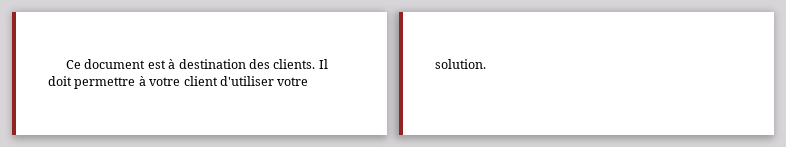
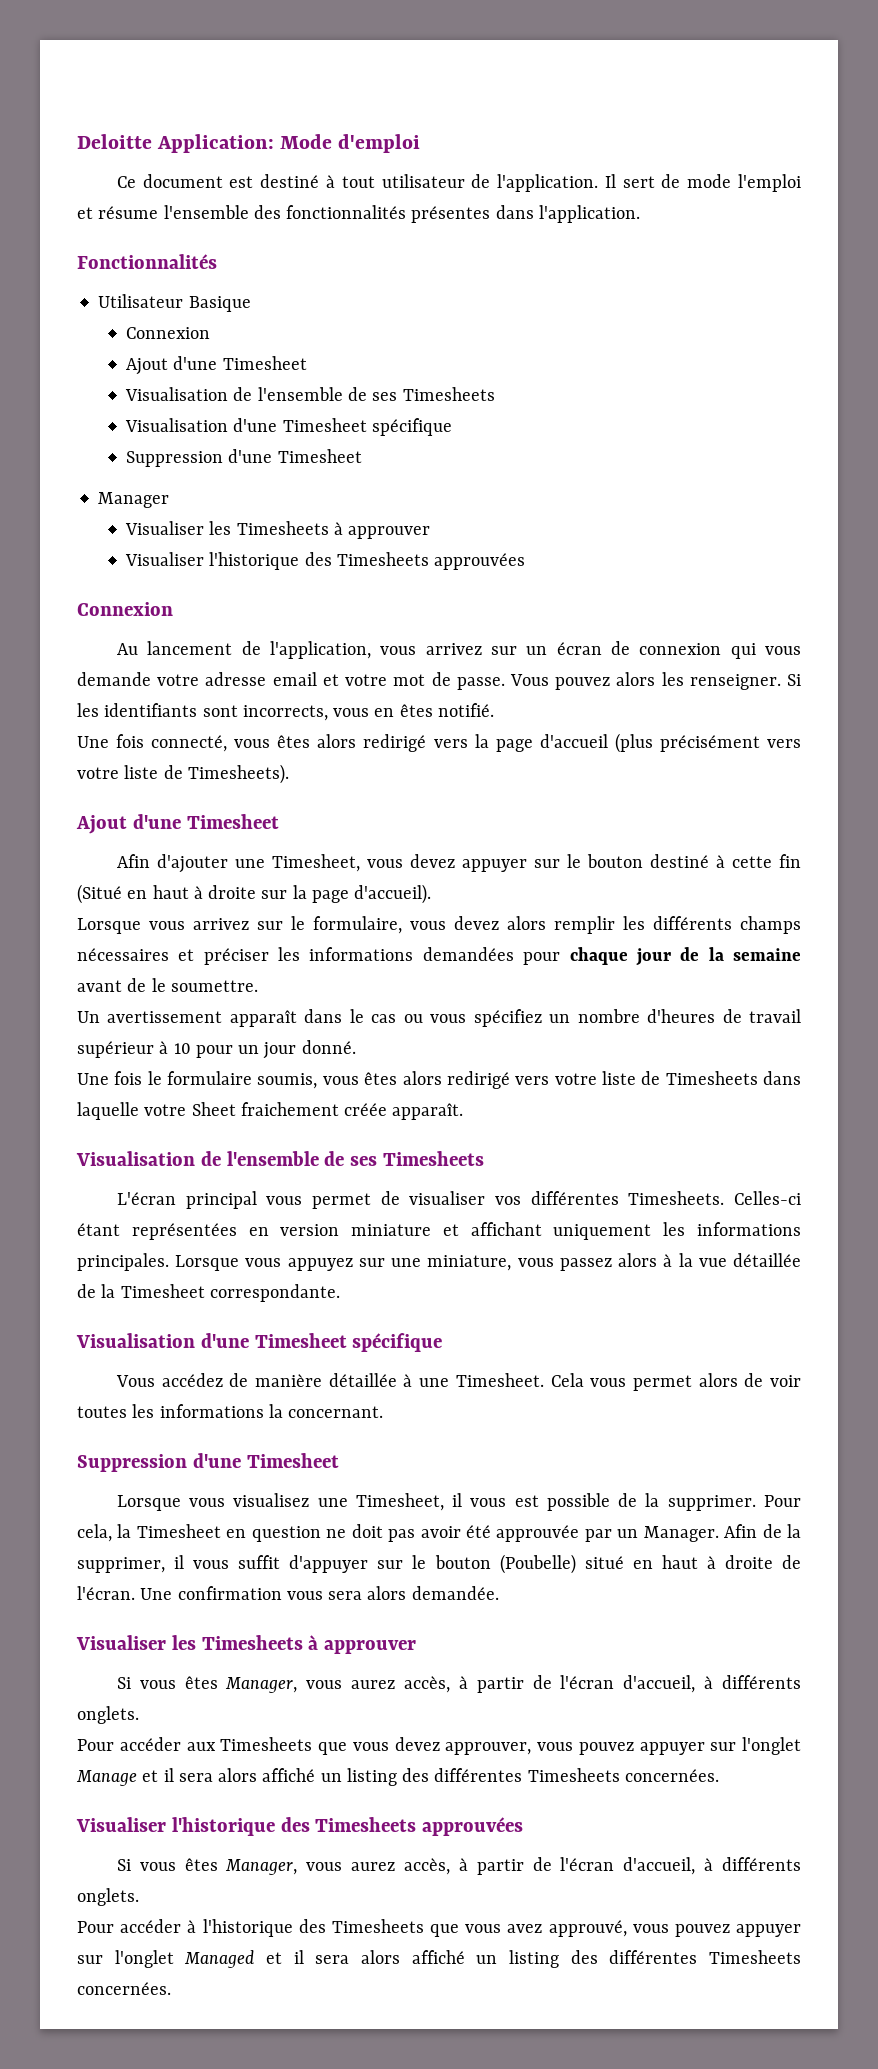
- Ce document est à destination des clients. Il doit permettre à votre client d'utiliser votre solution.
+ Deloitte Application: Mode d'emploi
+ Ce document est destiné à tout utilisateur de l'application. Il sert de mode l'emploi et résume l'ensemble des fonctionnalités présentes dans l'application.
+ Fonctionnalités
+ Utilisateur Basique
+ Connexion
+ Ajout d'une Timesheet
+ Visualisation de l'ensemble de ses Timesheets
+ Visualisation d'une Timesheet spécifique
+ Suppression d'une Timesheet
+ Manager
+ Visualiser les Timesheets à approuver
+ Visualiser l'historique des Timesheets approuvées
+ Connexion
+ Au lancement de l'application, vous arrivez sur un écran de connexion qui vous demande votre adresse email et votre mot de passe. Vous pouvez alors les renseigner. Si les identifiants sont incorrects, vous en êtes notifié.
+ Une fois connecté, vous êtes alors redirigé vers la page d'accueil (plus précisément vers votre liste de Timesheets).
+ Ajout d'une Timesheet
+ Afin d'ajouter une Timesheet, vous devez appuyer sur le bouton destiné à cette fin (Situé en haut à droite sur la page d'accueil).
+ Lorsque vous arrivez sur le formulaire, vous devez alors remplir les différents champs nécessaires et préciser les informations demandées pour chaque jour de la semaine avant de le soumettre.
+ Un avertissement apparaît dans le cas ou vous spécifiez un nombre d'heures de travail supérieur à 10 pour un jour donné.
+ Une fois le formulaire soumis, vous êtes alors redirigé vers votre liste de Timesheets dans laquelle votre Sheet fraichement créée apparaît.
+ Visualisation de l'ensemble de ses Timesheets
+ L'écran principal vous permet de visualiser vos différentes Timesheets. Celles-ci étant représentées en version miniature et affichant uniquement les informations principales. Lorsque vous appuyez sur une miniature, vous passez alors à la vue détaillée de la Timesheet correspondante.
+ Visualisation d'une Timesheet spécifique
+ Vous accédez de manière détaillée à une Timesheet. Cela vous permet alors de voir toutes les informations la concernant.
+ Suppression d'une Timesheet
+ Lorsque vous visualisez une Timesheet, il vous est possible de la supprimer. Pour cela, la Timesheet en question ne doit pas avoir été approuvée par un Manager. Afin de la supprimer, il vous suffit d'appuyer sur le bouton (Poubelle) situé en haut à droite de l'écran. Une confirmation vous sera alors demandée.
+ Visualiser les Timesheets à approuver
+ Si vous êtes Manager, vous aurez accès, à partir de l'écran d'accueil, à différents onglets.
+ Pour accéder aux Timesheets que vous devez approuver, vous pouvez appuyer sur l'onglet Manage et il sera alors affiché un listing des différentes Timesheets concernées.
+ Visualiser l'historique des Timesheets approuvées
+ Si vous êtes Manager, vous aurez accès, à partir de l'écran d'accueil, à différents onglets.
+ Pour accéder à l'historique des Timesheets que vous avez approuvé, vous pouvez appuyer sur l'onglet Managed et il sera alors affiché un listing des différentes Timesheets concernées.

